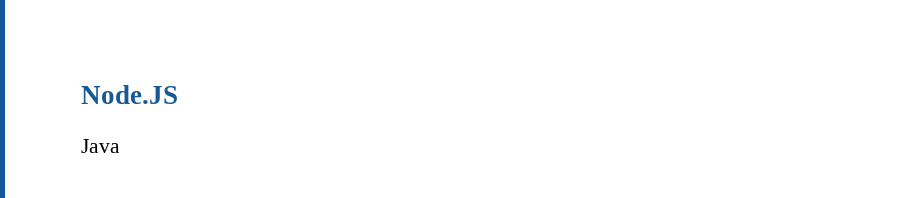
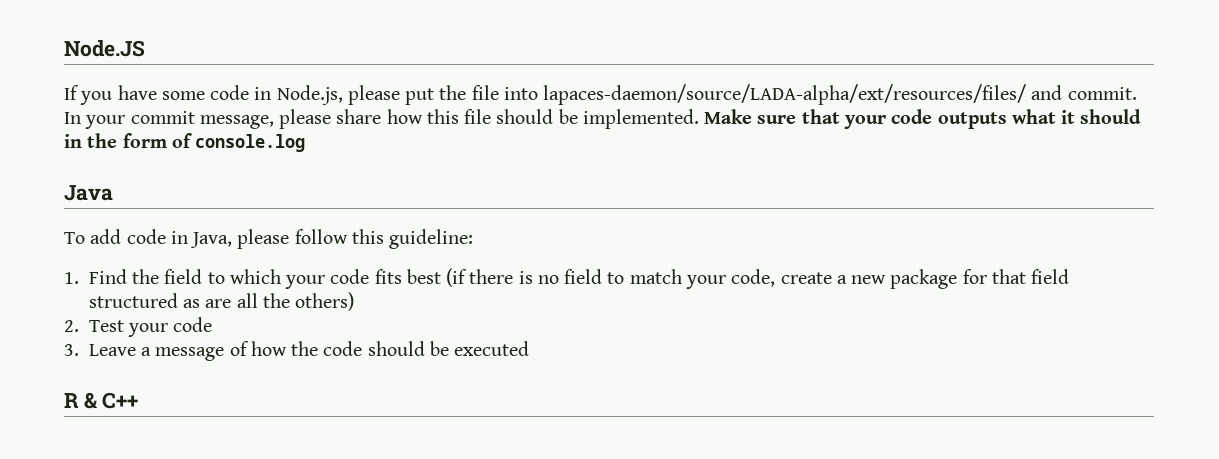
+ If you have some code in Node.js, please put the file into lapaces-daemon/source/LADA-alpha/ext/resources/files/ and commit. In your commit message, please share how this file should be implemented. Make sure that your code outputs what it should in the form of console.log
  Java
+ To add code in Java, please follow this guideline:
+ 1. Find the field to which your code fits best (if there is no field to match your code, create a new package for that field structured as are all the others)
+ 2. Test your code
+ 3. Leave a message of how the code should be executed
+ R & C++

